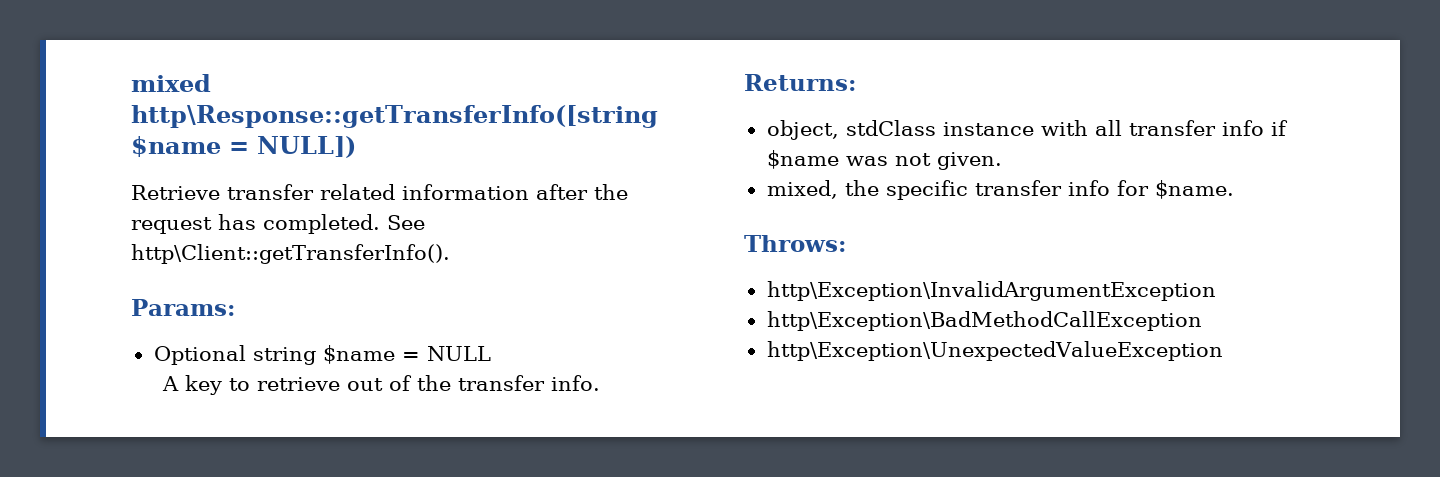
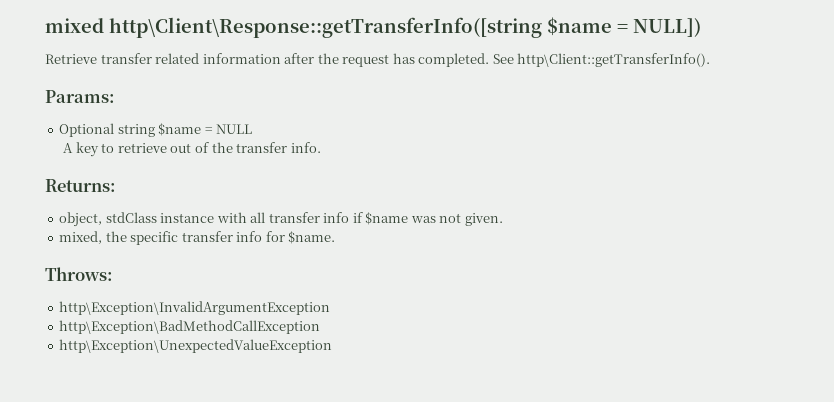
- mixed http\Response::getTransferInfo([string $name = NULL])
+ mixed http\Client\Response::getTransferInfo([string $name = NULL])

